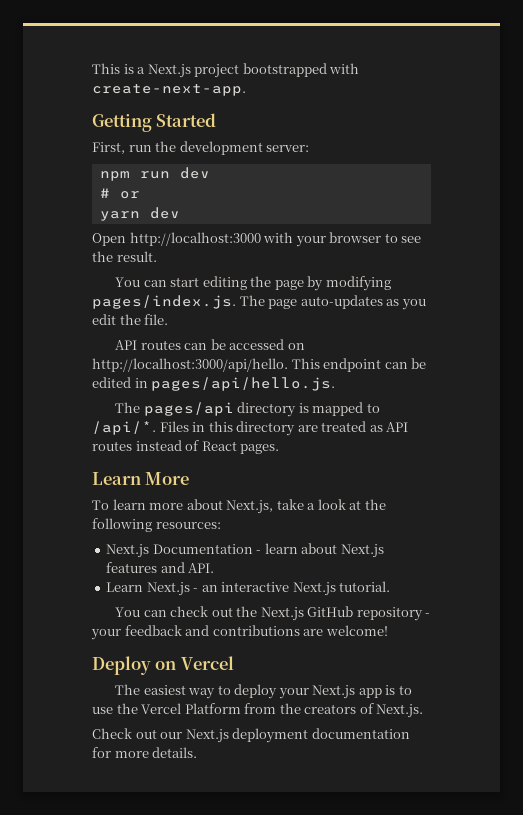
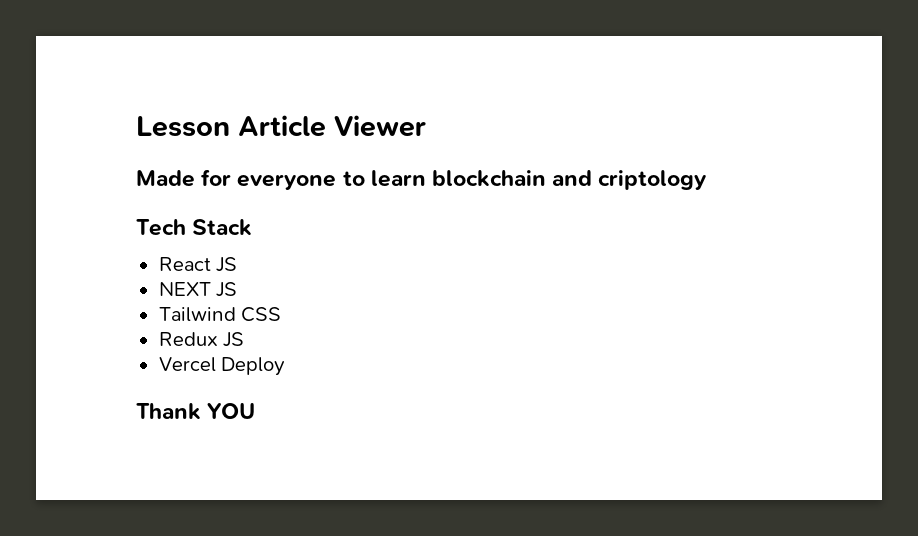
- This is a Next.js project bootstrapped with create-next-app.
- Getting Started
- First, run the development server:
- npm run dev
- # or
- yarn dev
- Open http://localhost:3000 with your browser to see the result.
- You can start editing the page by modifying pages/index.js. The page auto-updates as you edit the file.
- API routes can be accessed on http://localhost:3000/api/hello. This endpoint can be edited in pages/api/hello.js.
- The pages/api directory is mapped to /api/*. Files in this directory are treated as API routes instead of React pages.
- Learn More
- To learn more about Next.js, take a look at the following resources:
- Next.js Documentation - learn about Next.js features and API.
- Learn Next.js - an interactive Next.js tutorial.
- You can check out the Next.js GitHub repository - your feedback and contributions are welcome!
- Deploy on Vercel
- The easiest way to deploy your Next.js app is to use the Vercel Platform from the creators of Next.js.
- Check out our Next.js deployment documentation for more details.
+ Lesson Article Viewer
+ Made for everyone to learn blockchain and criptology
+ Tech Stack
+ React JS
+ NEXT JS
+ Tailwind CSS
+ Redux JS
+ Vercel Deploy
+ Thank YOU

